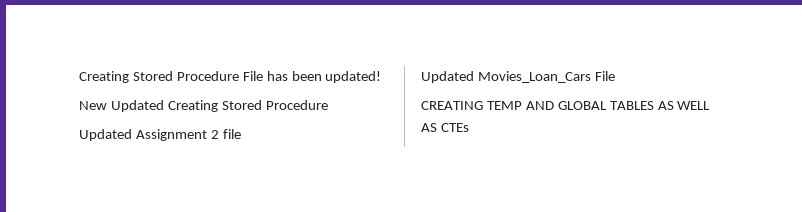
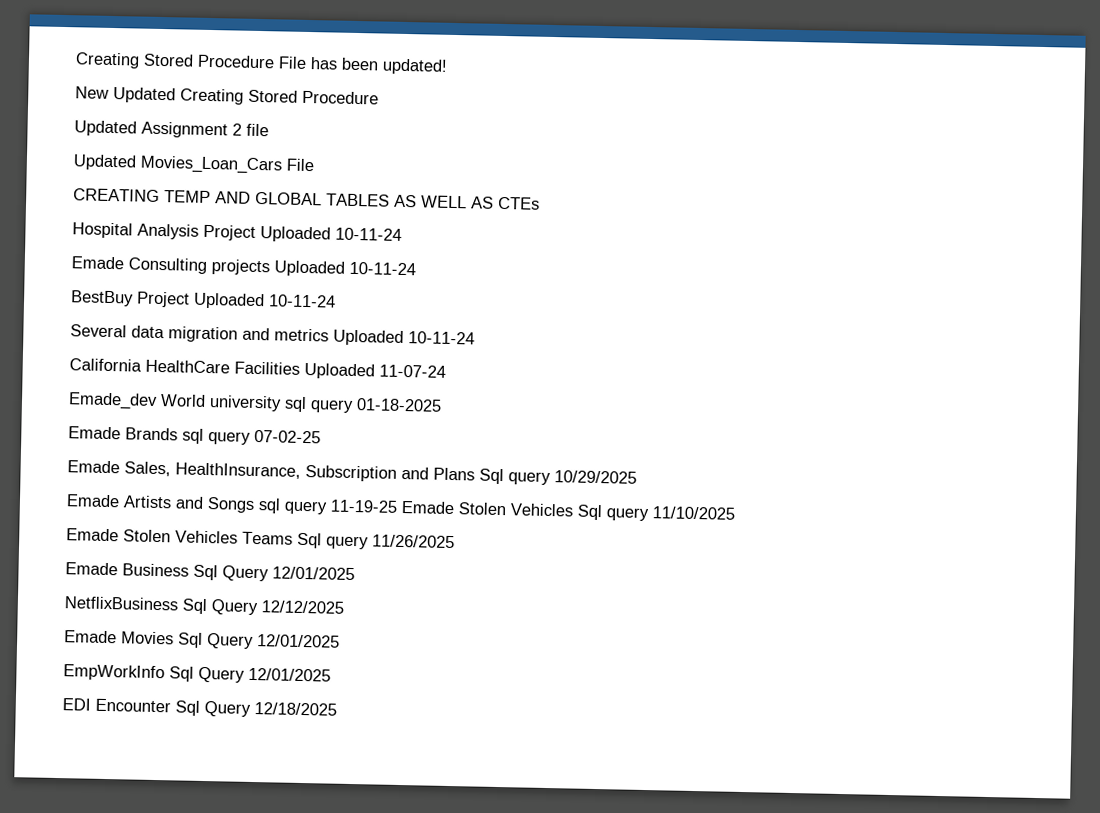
+ Hospital Analysis Project Uploaded 10-11-24
+ Emade Consulting projects Uploaded 10-11-24
+ BestBuy Project Uploaded 10-11-24
+ Several data migration and metrics Uploaded 10-11-24
+ California HealthCare Facilities Uploaded 11-07-24
+ Emade_dev World university sql query 01-18-2025
+ Emade Brands sql query 07-02-25
+ Emade Sales, HealthInsurance, Subscription and Plans Sql query 10/29/2025
+ Emade Artists and Songs sql query 11-19-25 Emade Stolen Vehicles Sql query 11/10/2025
+ Emade Stolen Vehicles Teams Sql query 11/26/2025
+ Emade Business Sql Query 12/01/2025
+ NetflixBusiness Sql Query 12/12/2025
+ Emade Movies Sql Query 12/01/2025
+ EmpWorkInfo Sql Query 12/01/2025
+ EDI Encounter Sql Query 12/18/2025

